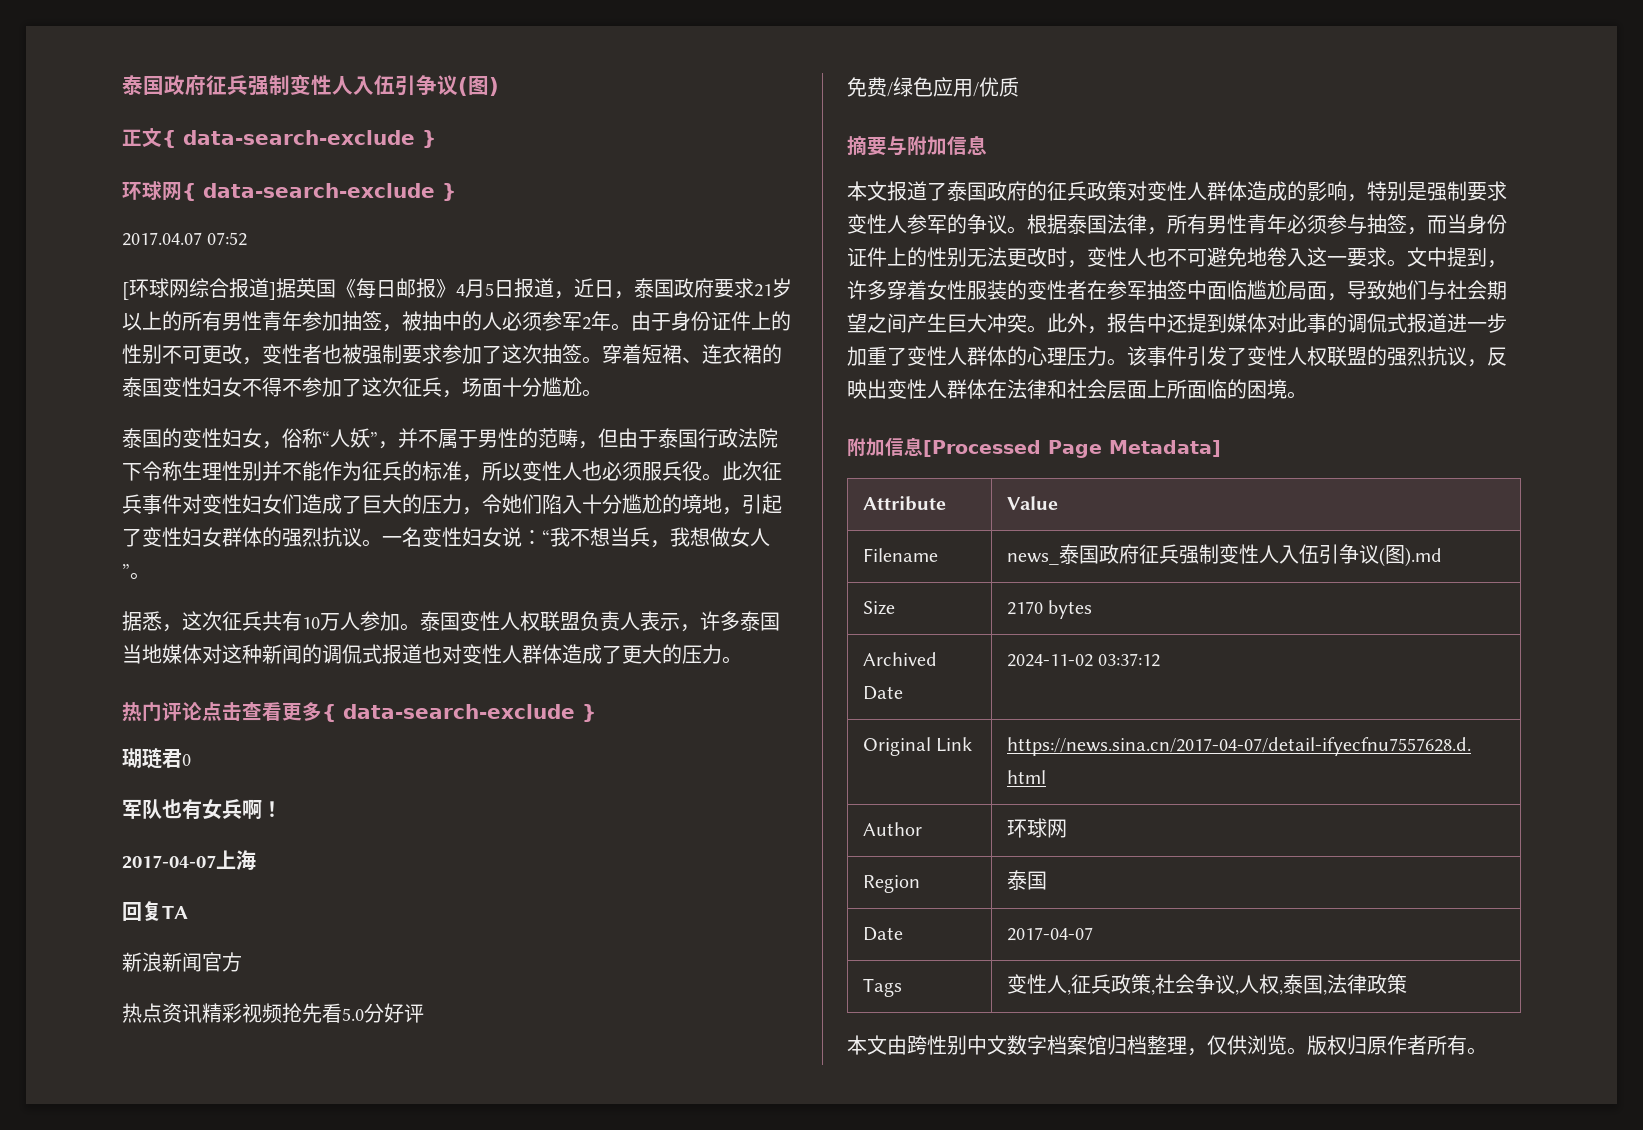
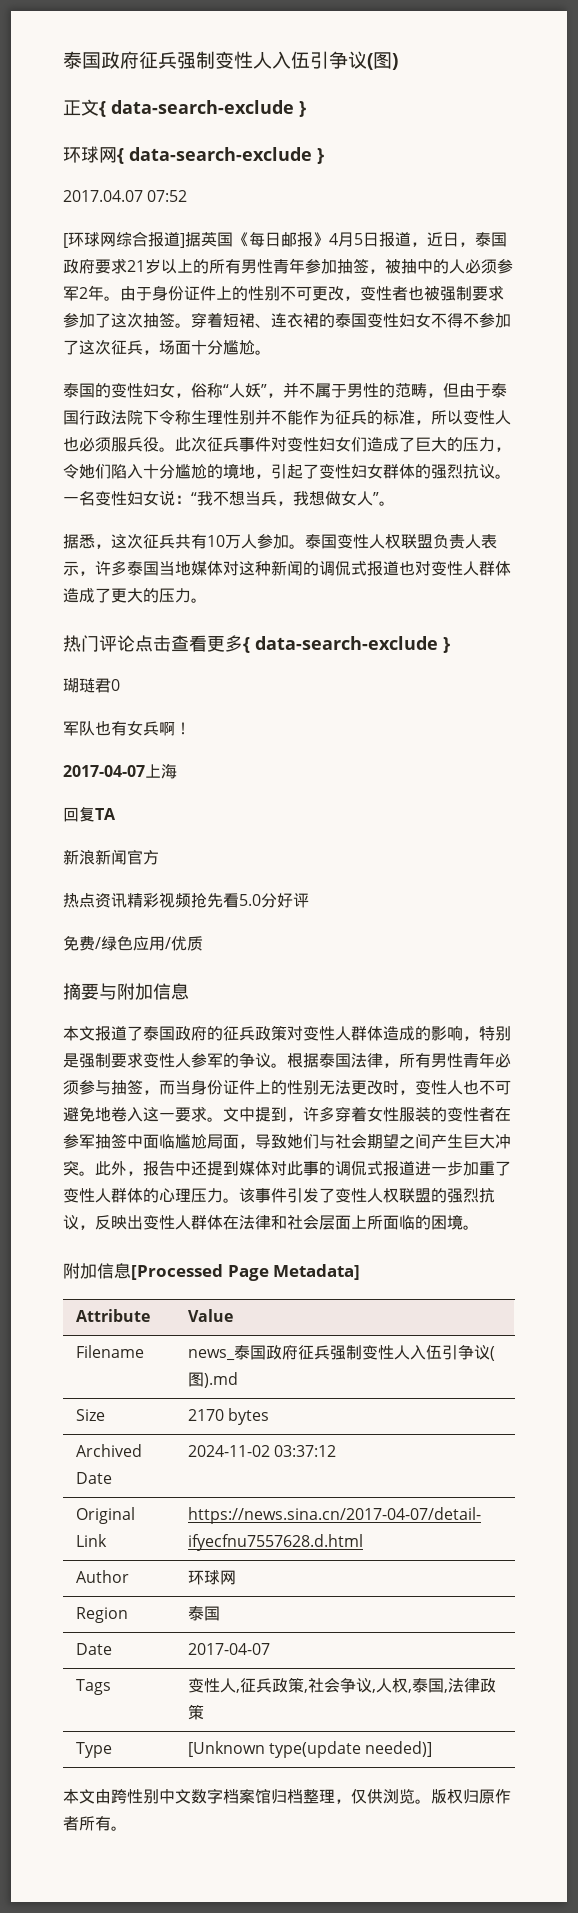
+ Type | [Unknown type(update needed)]

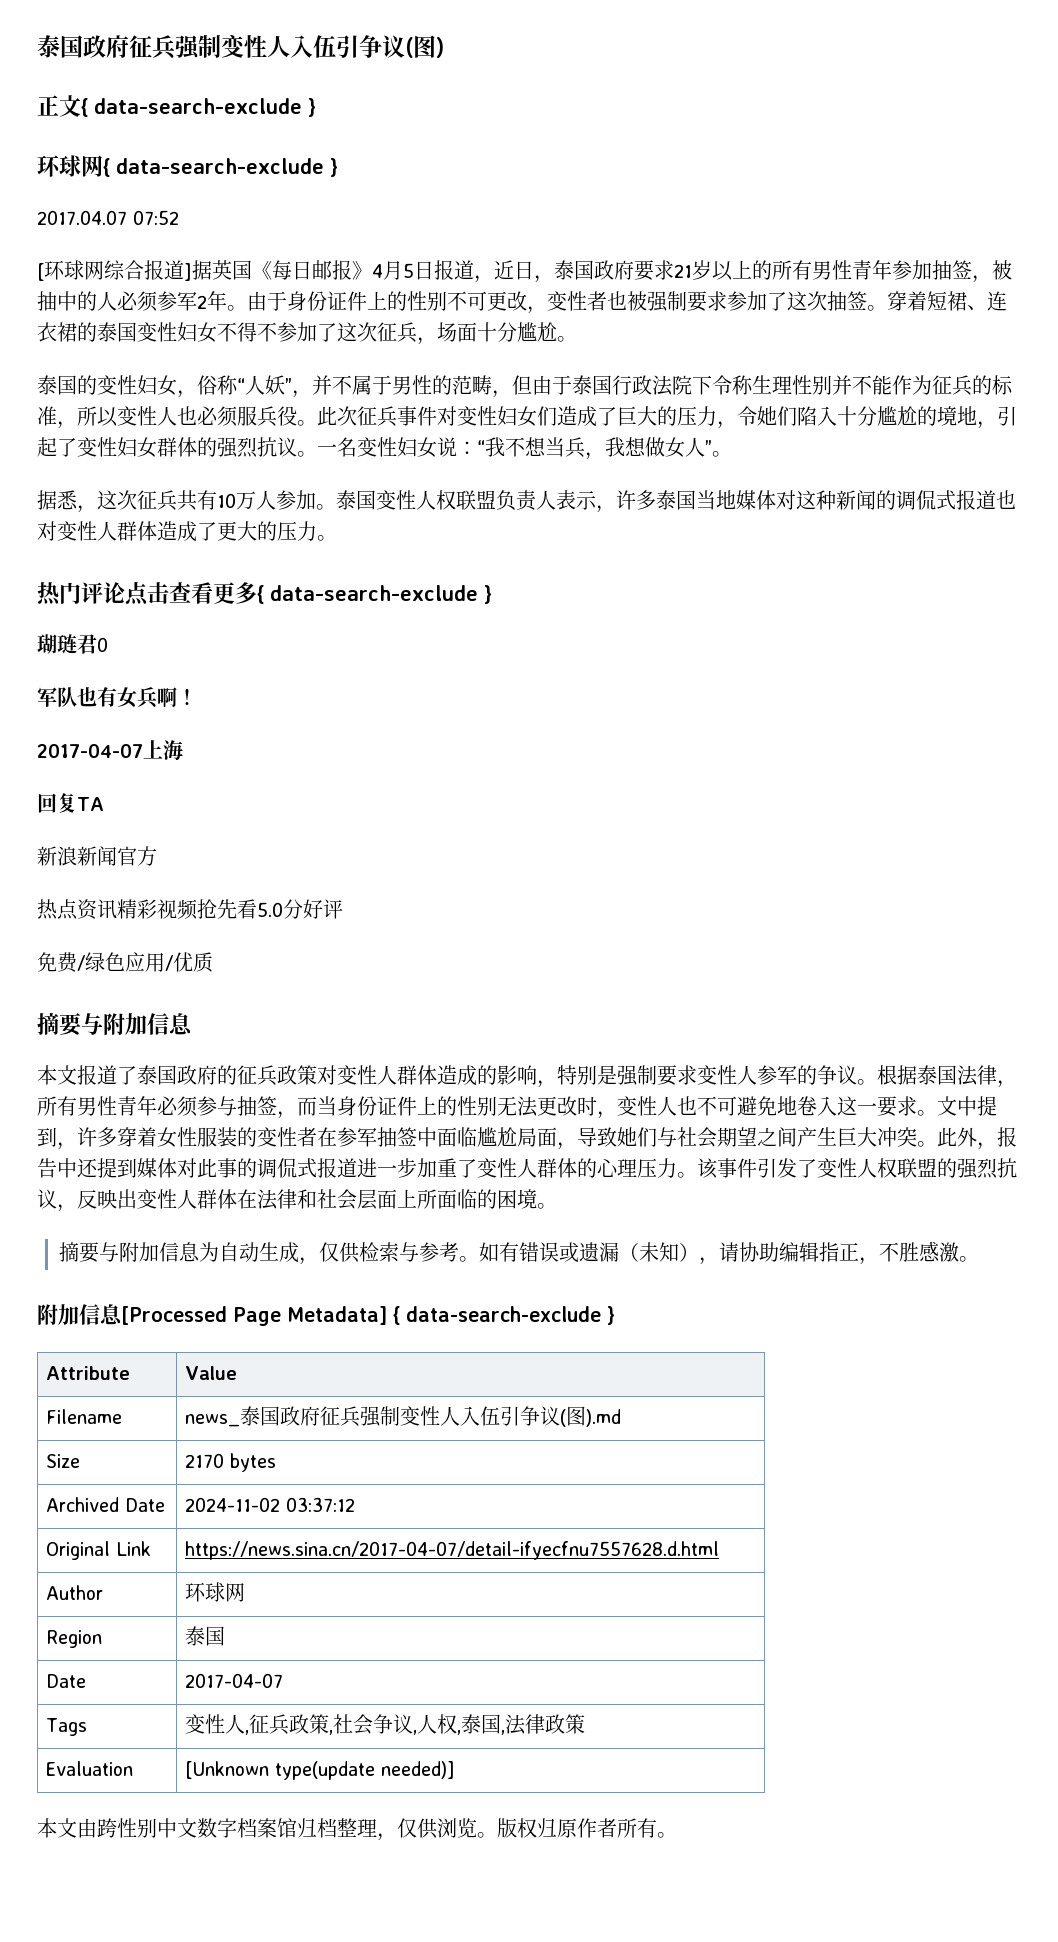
+ 摘要与附加信息为自动生成，仅供检索与参考。如有错误或遗漏（未知），请协助编辑指正，不胜感激。
- 附加信息[Processed Page Metadata]
+ 附加信息[Processed Page Metadata] { data-search-exclude }
- Type | [Unknown type(update needed)]
+ Evaluation | [Unknown type(update needed)]

